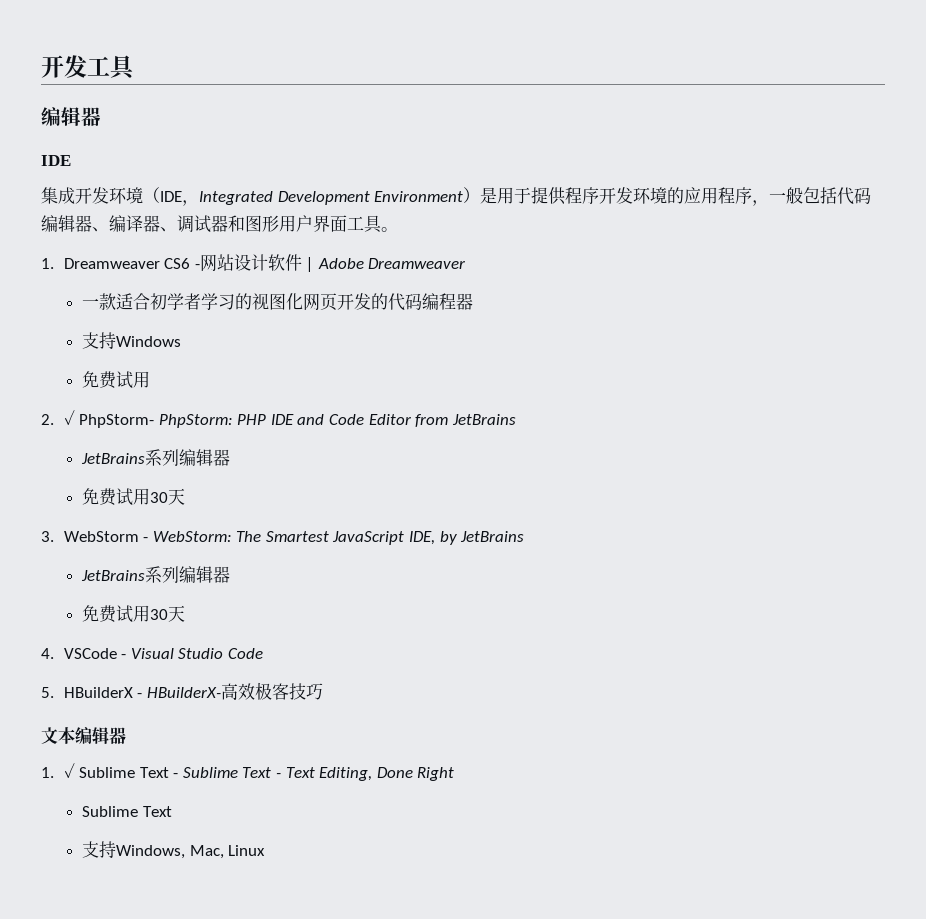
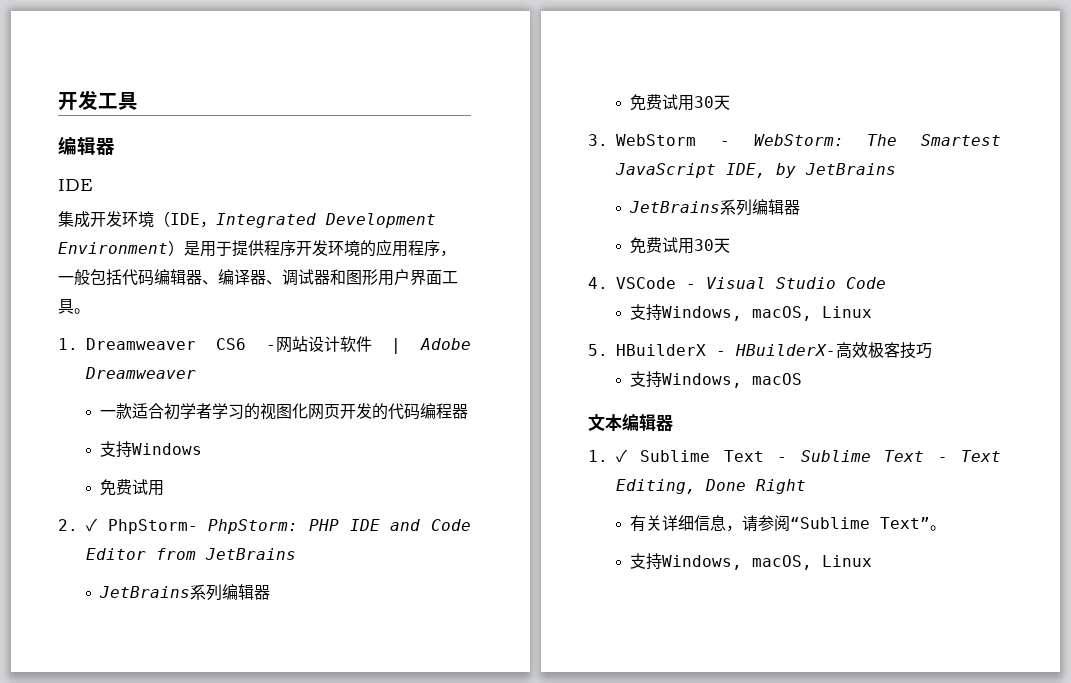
  4. VSCode - Visual Studio Code
+ 支持Windows, macOS, Linux
+ 支持Windows, macOS
  1. ✓ Sublime Text - Sublime Text - Text Editing, Done Right
- Sublime Text
- 支持Windows, Mac, Linux
+ 有关详细信息，请参阅“Sublime Text”。
+ 支持Windows, macOS, Linux

